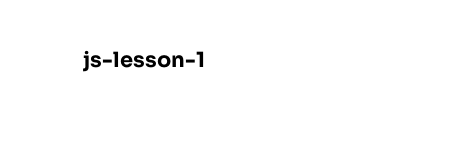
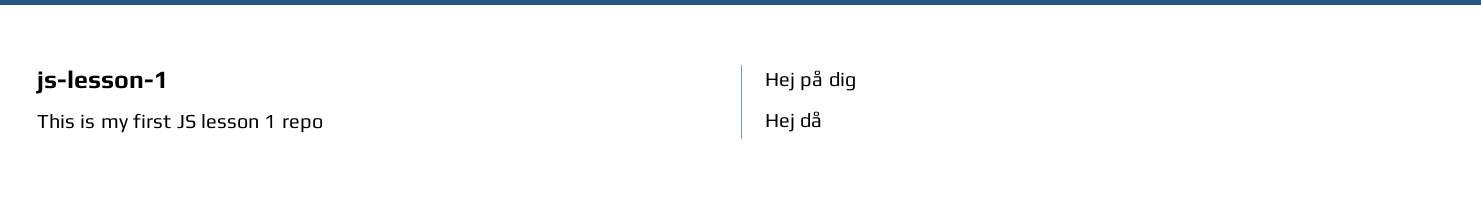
+ This is my first JS lesson 1 repo
+ Hej på dig
+ Hej då

